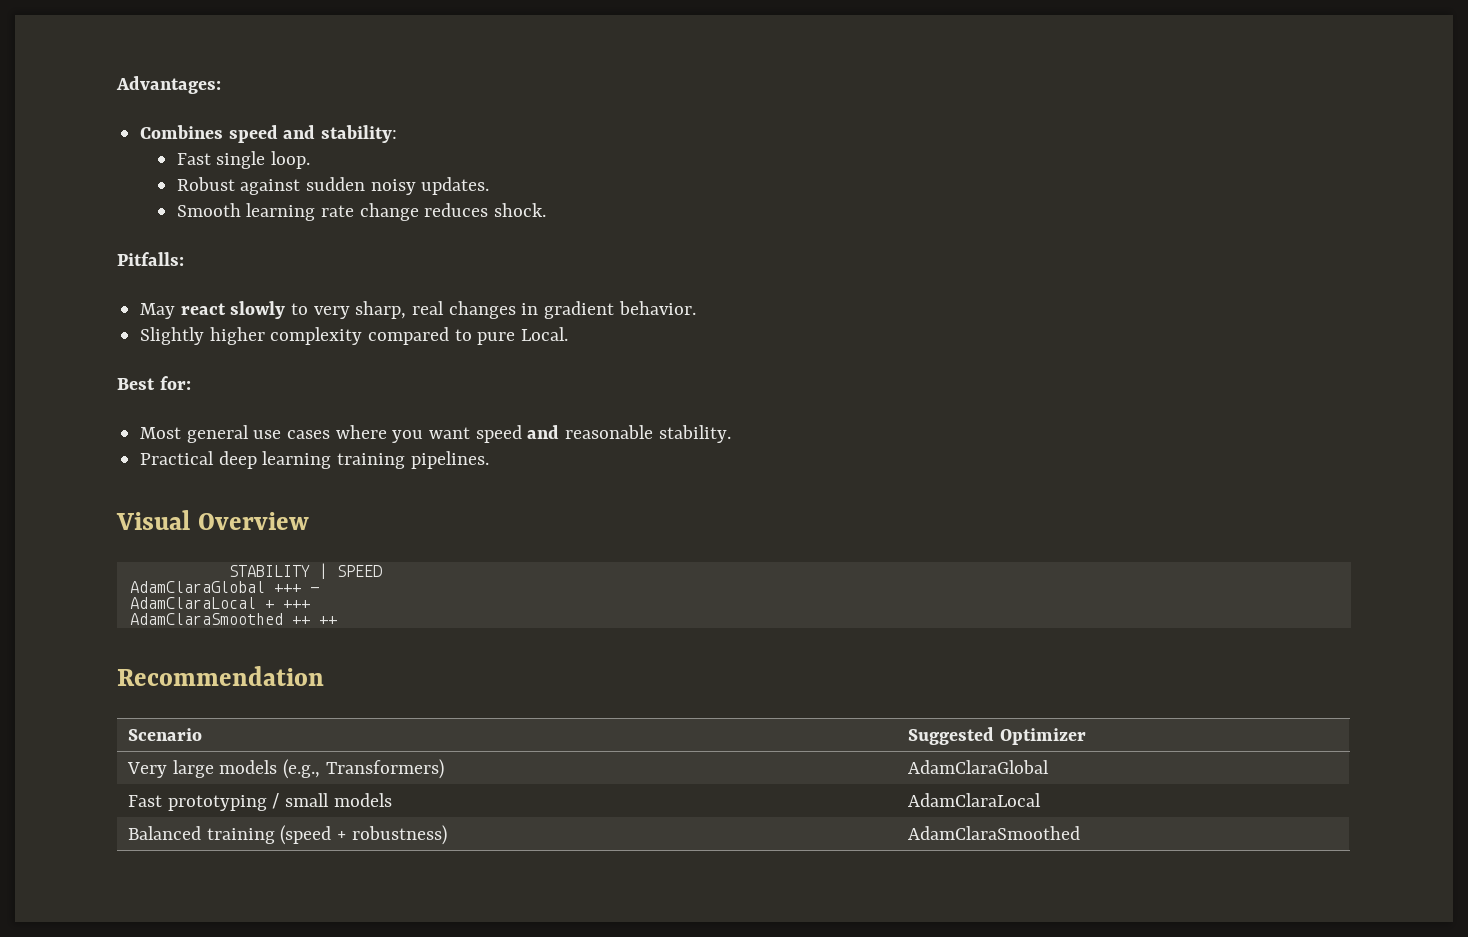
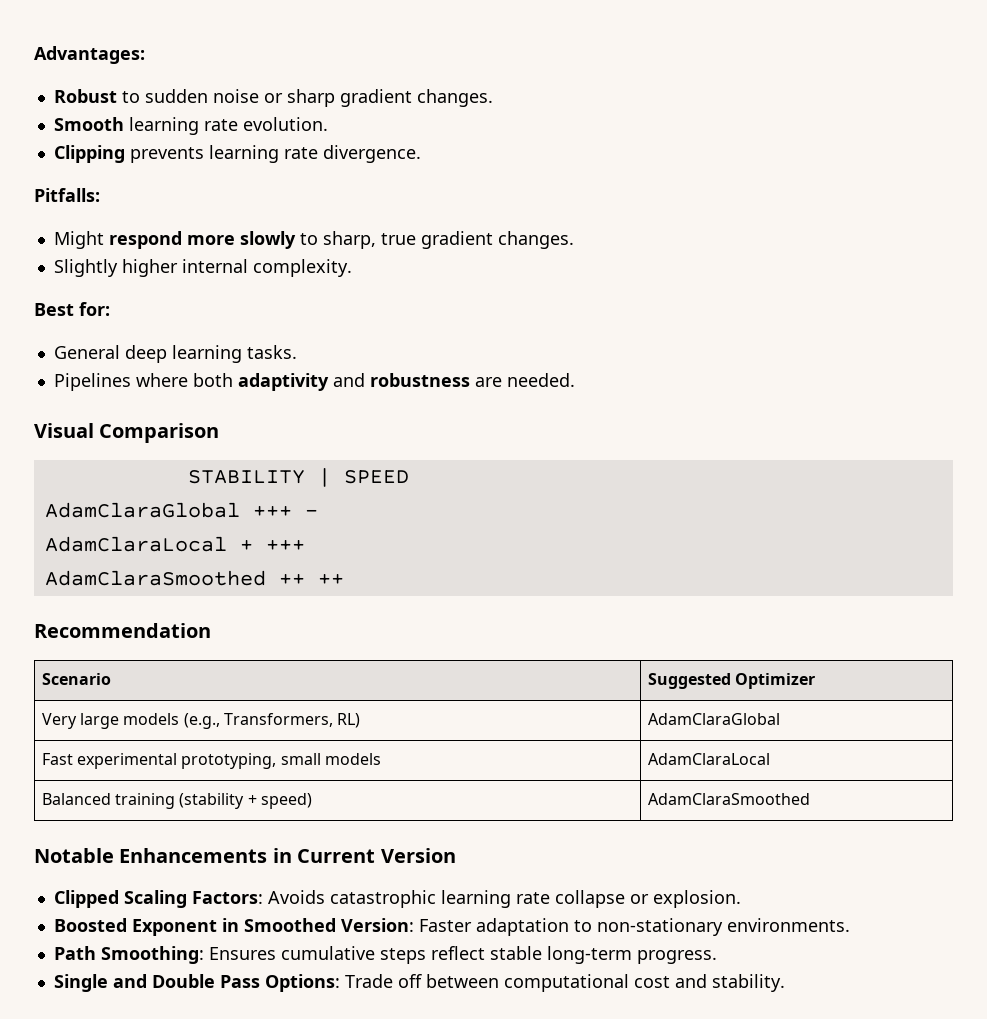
- Combines speed and stability:
- Fast single loop.
- Robust against sudden noisy updates.
- Smooth learning rate change reduces shock.
+ Robust to sudden noise or sharp gradient changes.
+ Smooth learning rate evolution.
+ Clipping prevents learning rate divergence.
  Pitfalls:
- May react slowly to very sharp, real changes in gradient behavior.
- Slightly higher complexity compared to pure Local.
+ Might respond more slowly to sharp, true gradient changes.
+ Slightly higher internal complexity.
  Best for:
- Most general use cases where you want speed and reasonable stability.
- Practical deep learning training pipelines.
+ General deep learning tasks.
+ Pipelines where both adaptivity and robustness are needed.
- Visual Overview
+ Visual Comparison
- Very large models (e.g., Transformers) | AdamClaraGlobal
+ Very large models (e.g., Transformers, RL) | AdamClaraGlobal
- Fast prototyping / small models | AdamClaraLocal
+ Fast experimental prototyping, small models | AdamClaraLocal
- Balanced training (speed + robustness) | AdamClaraSmoothed
+ Balanced training (stability + speed) | AdamClaraSmoothed
+ Notable Enhancements in Current Version
+ Clipped Scaling Factors: Avoids catastrophic learning rate collapse or explosion.
+ Boosted Exponent in Smoothed Version: Faster adaptation to non-stationary environments.
+ Path Smoothing: Ensures cumulative steps reflect stable long-term progress.
+ Single and Double Pass Options: Trade off between computational cost and stability.

